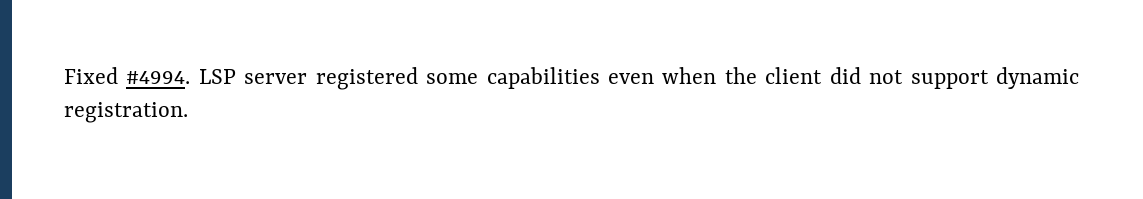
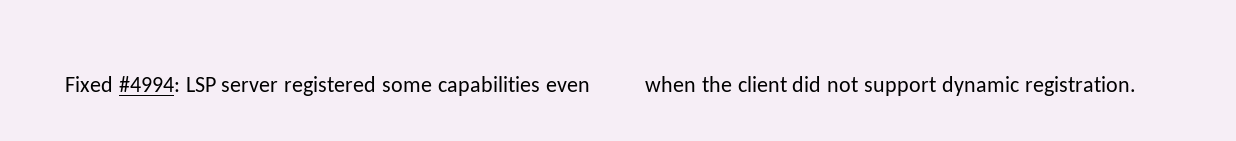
- Fixed #4994. LSP server registered some capabilities even when the client did not support dynamic registration.
+ Fixed #4994: LSP server registered some capabilities even when the client did not support dynamic registration.

